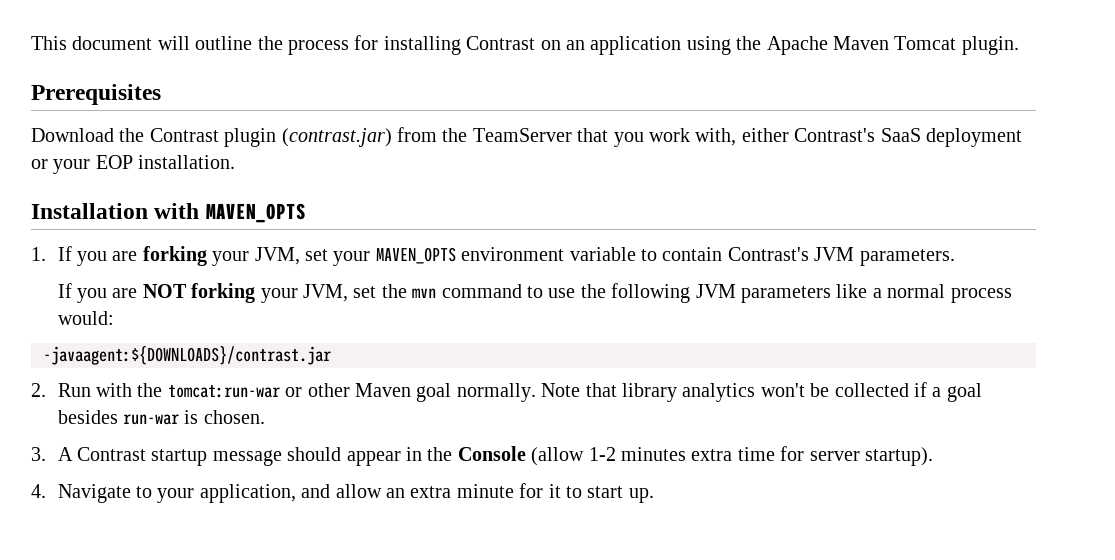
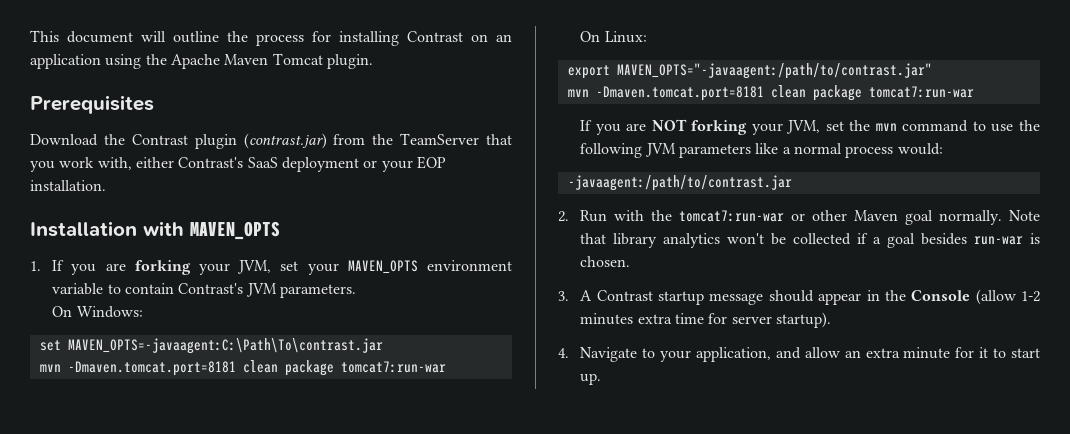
+ On Windows:
+ set MAVEN_OPTS=-javaagent:C:\Path\To\contrast.jar
+ mvn -Dmaven.tomcat.port=8181 clean package tomcat7:run-war
+ On Linux:
+ export MAVEN_OPTS="-javaagent:/path/to/contrast.jar"
+ mvn -Dmaven.tomcat.port=8181 clean package tomcat7:run-war
- -javaagent:${DOWNLOADS}/contrast.jar
+ -javaagent:/path/to/contrast.jar
- 2. Run with the tomcat:run-war or other Maven goal normally.
+ 2. Run with the tomcat7:run-war or other Maven goal normally.

